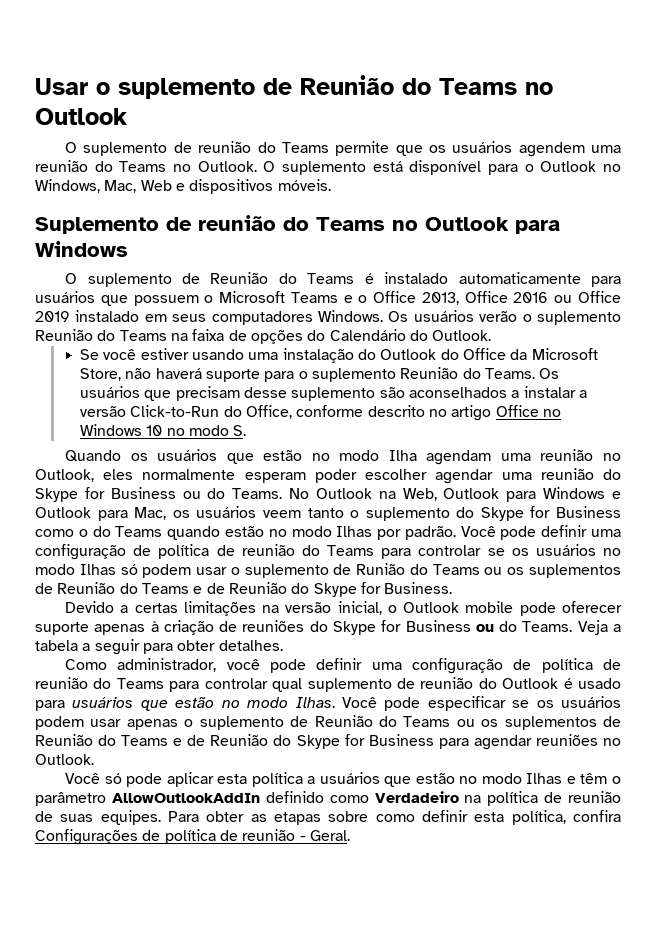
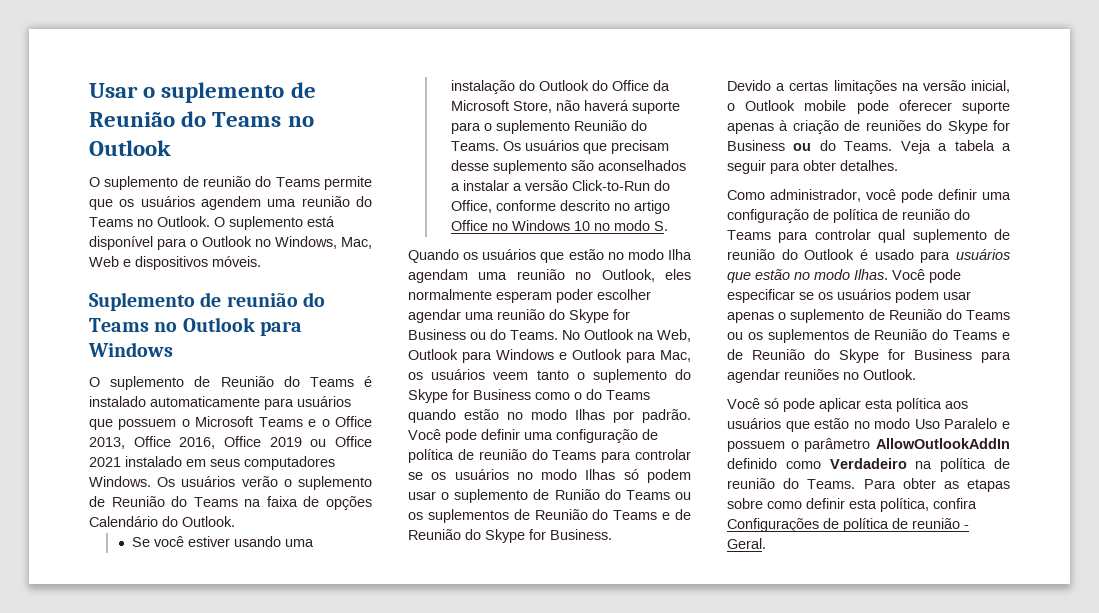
- O suplemento de Reunião do Teams é instalado automaticamente para usuários que possuem o Microsoft Teams e o Office 2013, Office 2016 ou Office 2019 instalado em seus computadores Windows.
+ O suplemento de Reunião do Teams é instalado automaticamente para usuários que possuem o Microsoft Teams e o Office 2013, Office 2016, Office 2019 ou Office 2021 instalado em seus computadores Windows.
- Os usuários verão o suplemento Reunião do Teams na faixa de opções do Calendário do Outlook.
+ Os usuários verão o suplemento de Reunião do Teams na faixa de opções Calendário do Outlook.
- Você só pode aplicar esta política a usuários que estão no modo Ilhas e têm o parâmetro AllowOutlookAddIn definido como Verdadeiro na política de reunião de suas equipes.
+ Você só pode aplicar esta política aos usuários que estão no modo Uso Paralelo e possuem o parâmetro AllowOutlookAddIn definido como Verdadeiro na política de reunião do Teams.

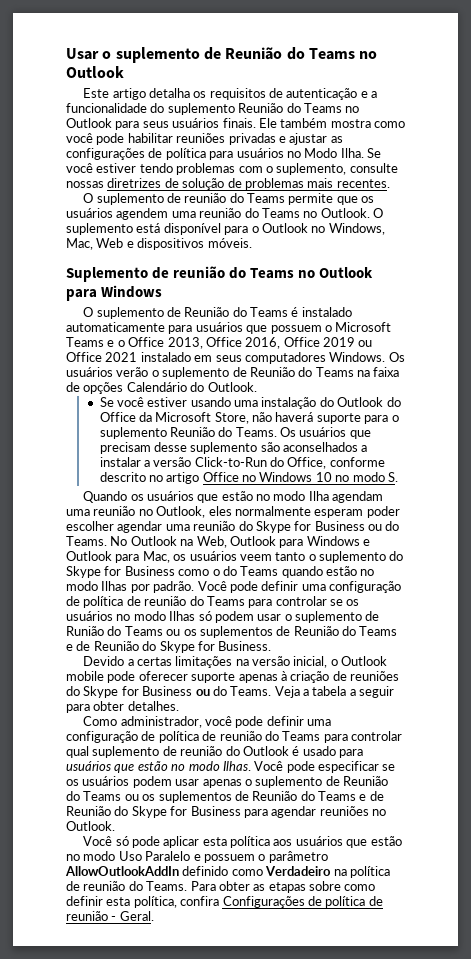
+ Este artigo detalha os requisitos de autenticação e a funcionalidade do suplemento Reunião do Teams no Outlook para seus usuários finais. Ele também mostra como você pode habilitar reuniões privadas e ajustar as configurações de política para usuários no Modo Ilha. Se você estiver tendo problemas com o suplemento, consulte nossas diretrizes de solução de problemas mais recentes.

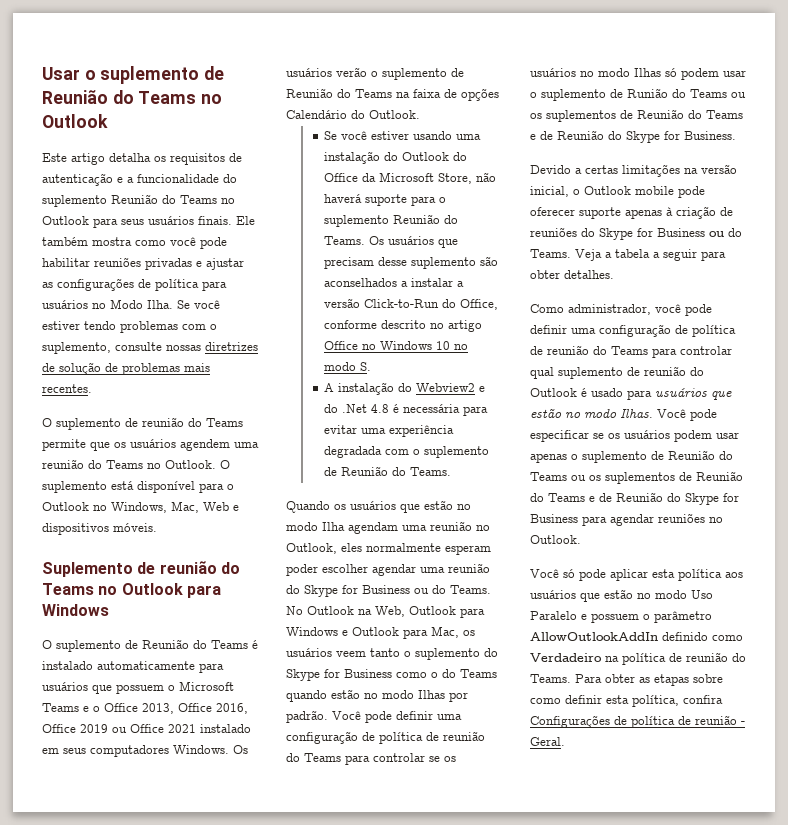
+ A instalação do Webview2 e do .Net 4.8 é necessária para evitar uma experiência degradada com o suplemento de Reunião do Teams.

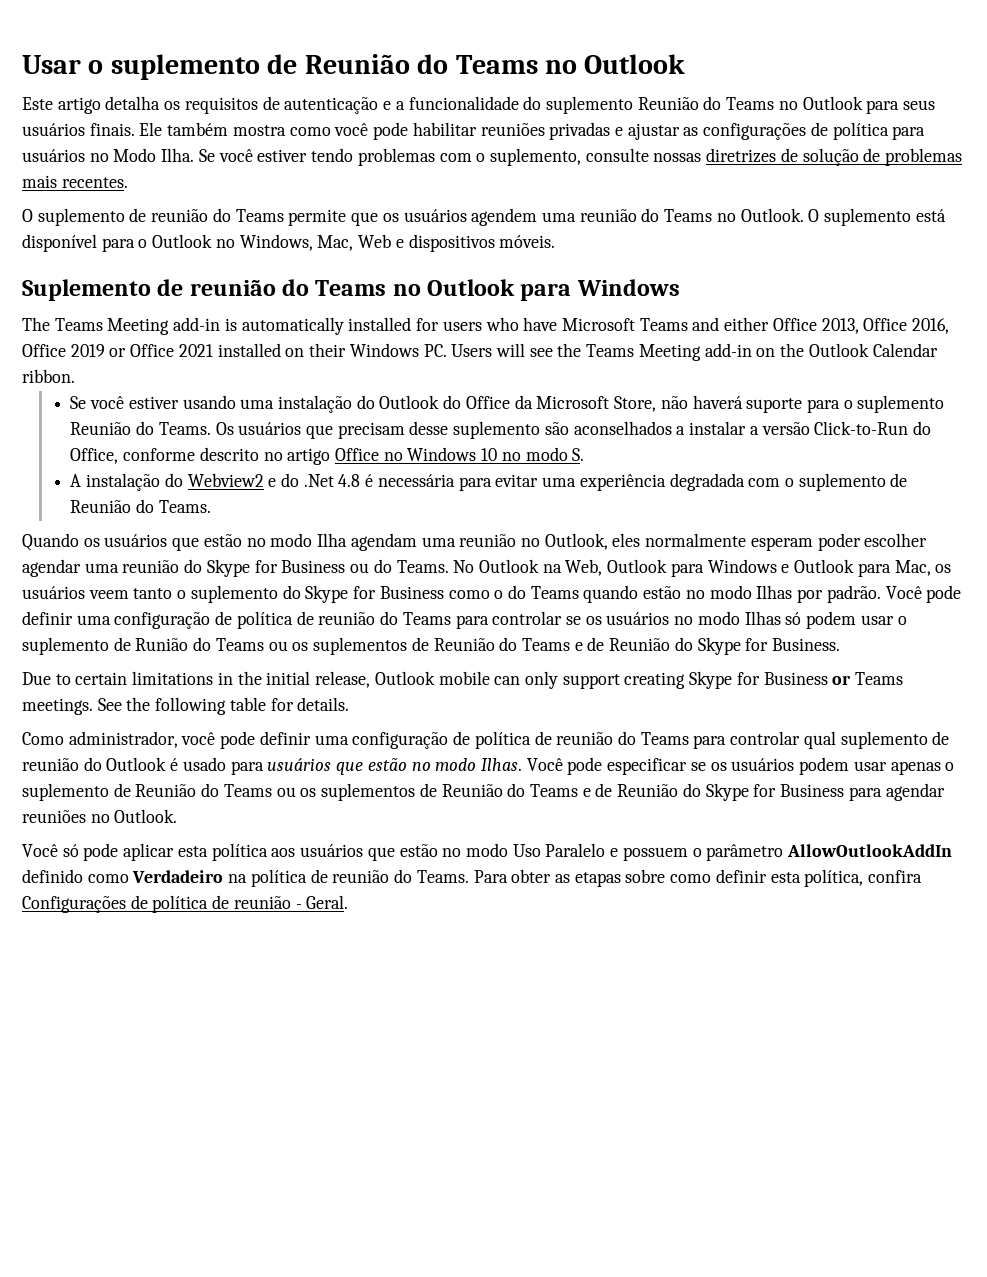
- O suplemento de Reunião do Teams é instalado automaticamente para usuários que possuem o Microsoft Teams e o Office 2013, Office 2016, Office 2019 ou Office 2021 instalado em seus computadores Windows. Os usuários verão o suplemento de Reunião do Teams na faixa de opções Calendário do Outlook.
+ The Teams Meeting add-in is automatically installed for users who have Microsoft Teams and either Office 2013, Office 2016, Office 2019 or Office 2021 installed on their Windows PC. Users will see the Teams Meeting add-in on the Outlook Calendar ribbon.
- Devido a certas limitações na versão inicial, o Outlook mobile pode oferecer suporte apenas à criação de reuniões do Skype for Business ou do Teams. Veja a tabela a seguir para obter detalhes.
+ Due to certain limitations in the initial release, Outlook mobile can only support creating Skype for Business or Teams meetings. See the following table for details.

